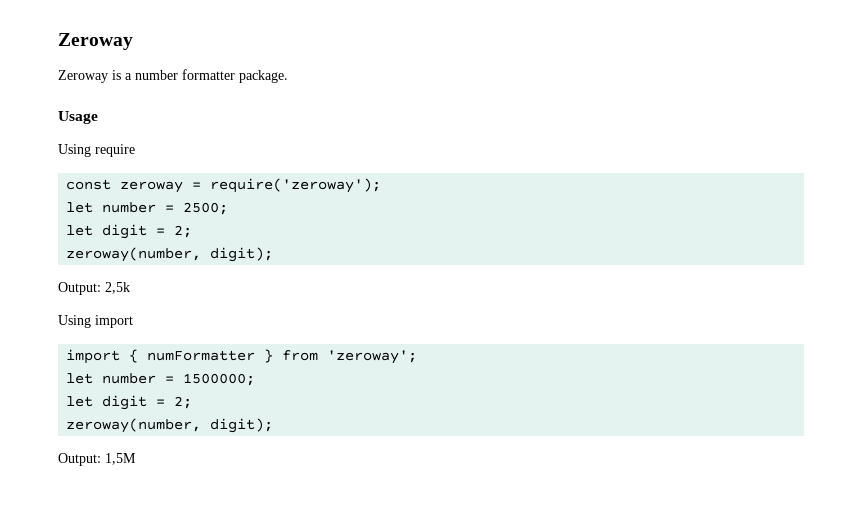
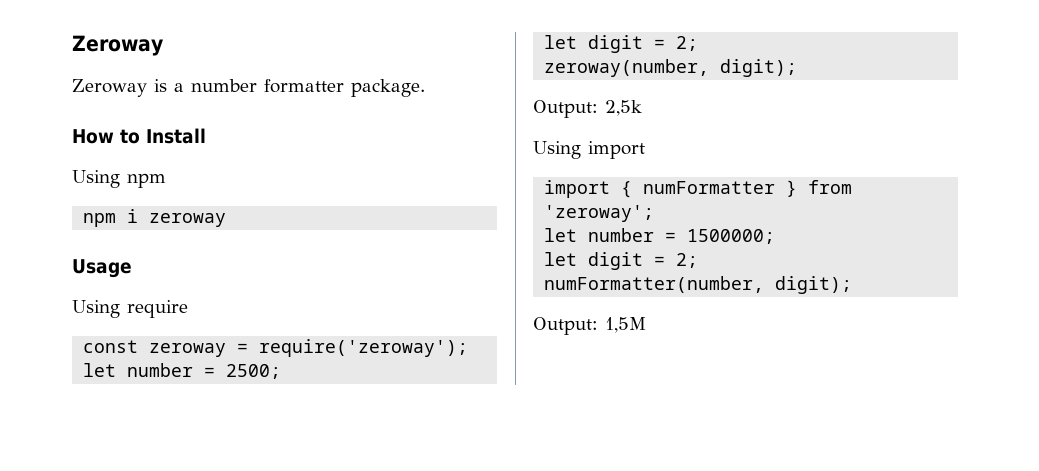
+ How to Install
+ Using npm
+ npm i zeroway
  let number = 1500000;
  let digit = 2;
- zeroway(number, digit);
+ numFormatter(number, digit);

